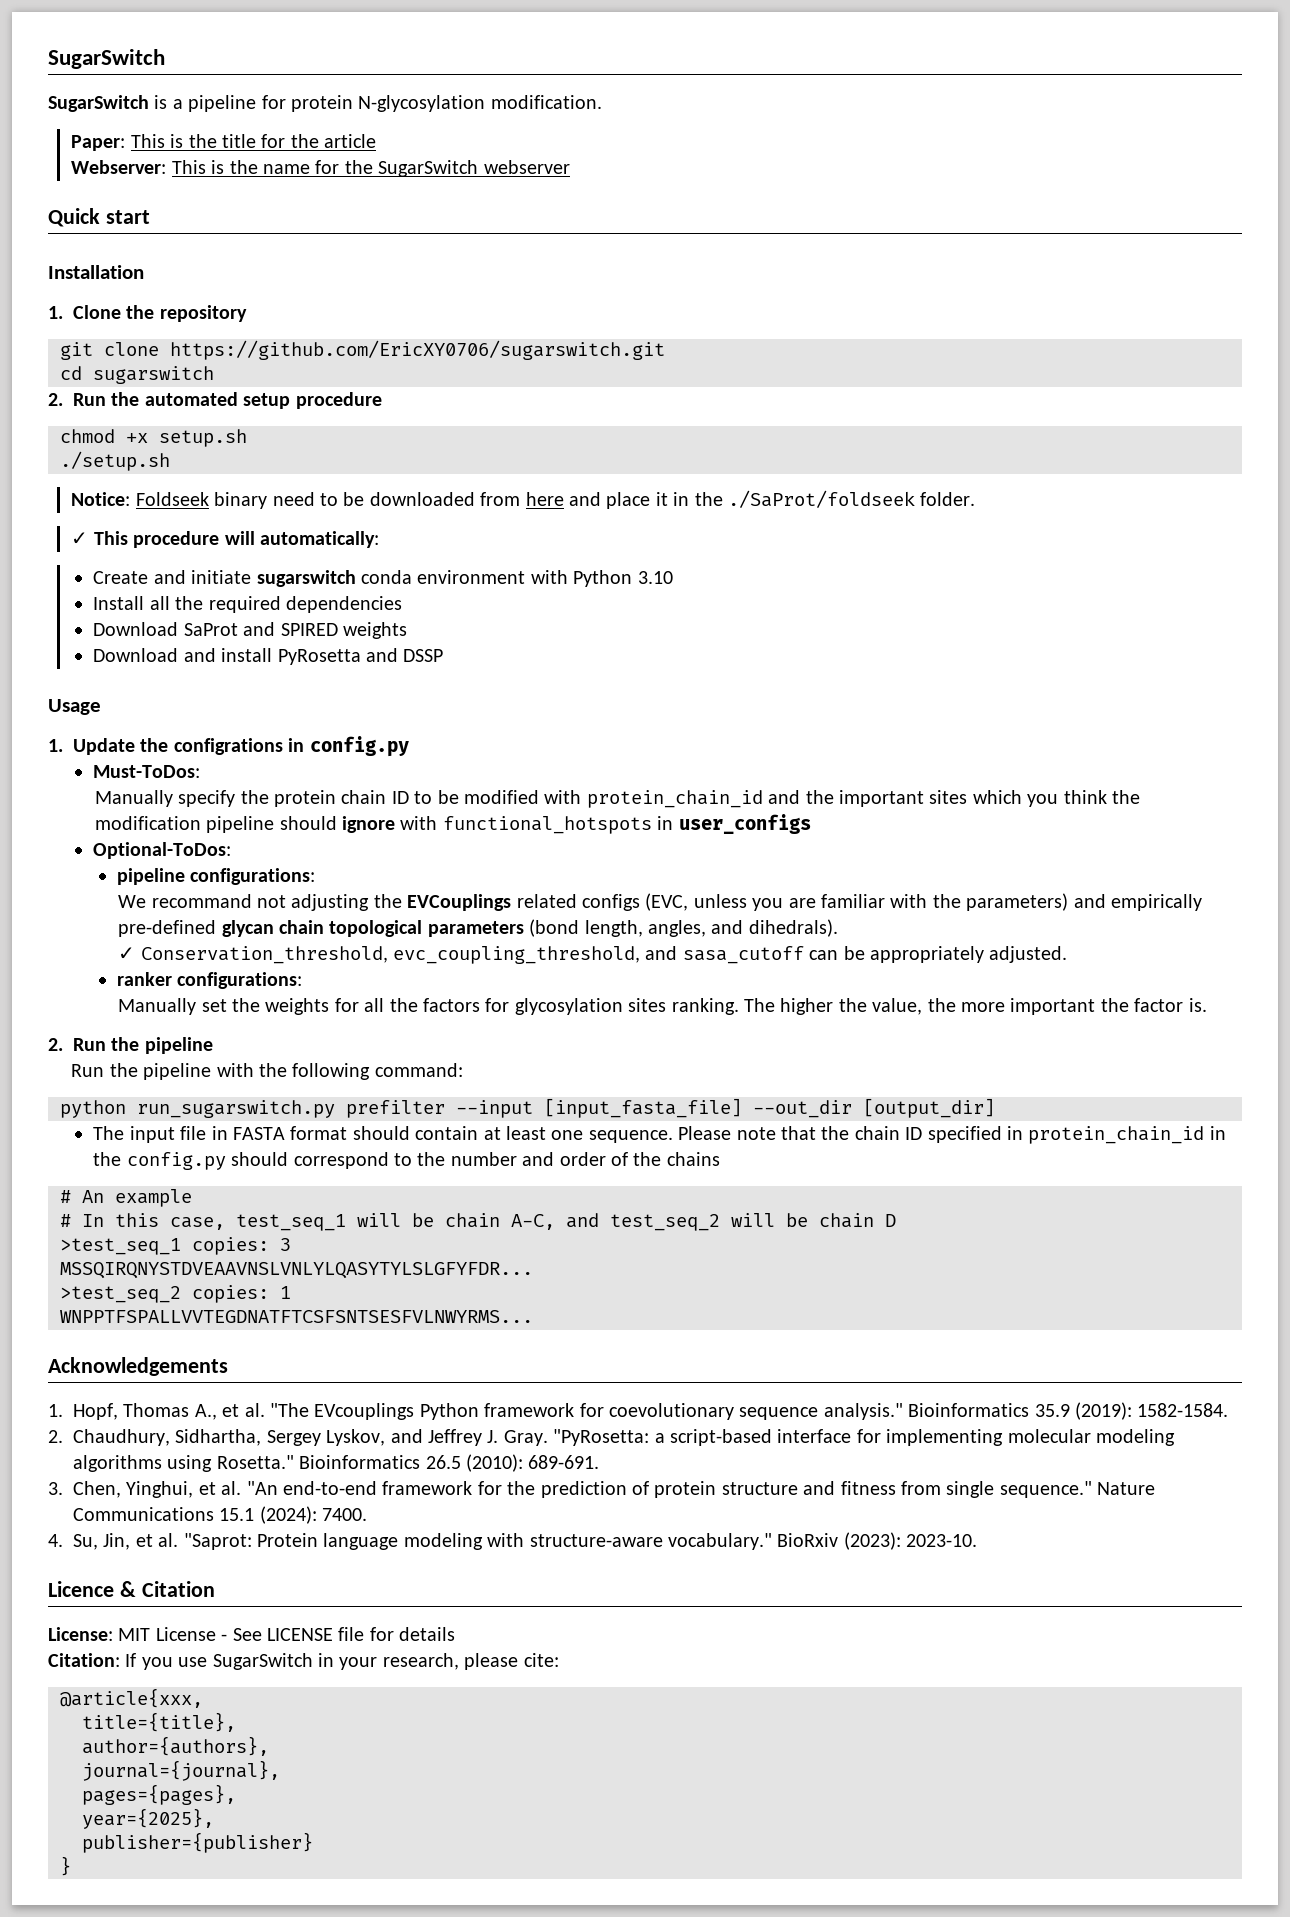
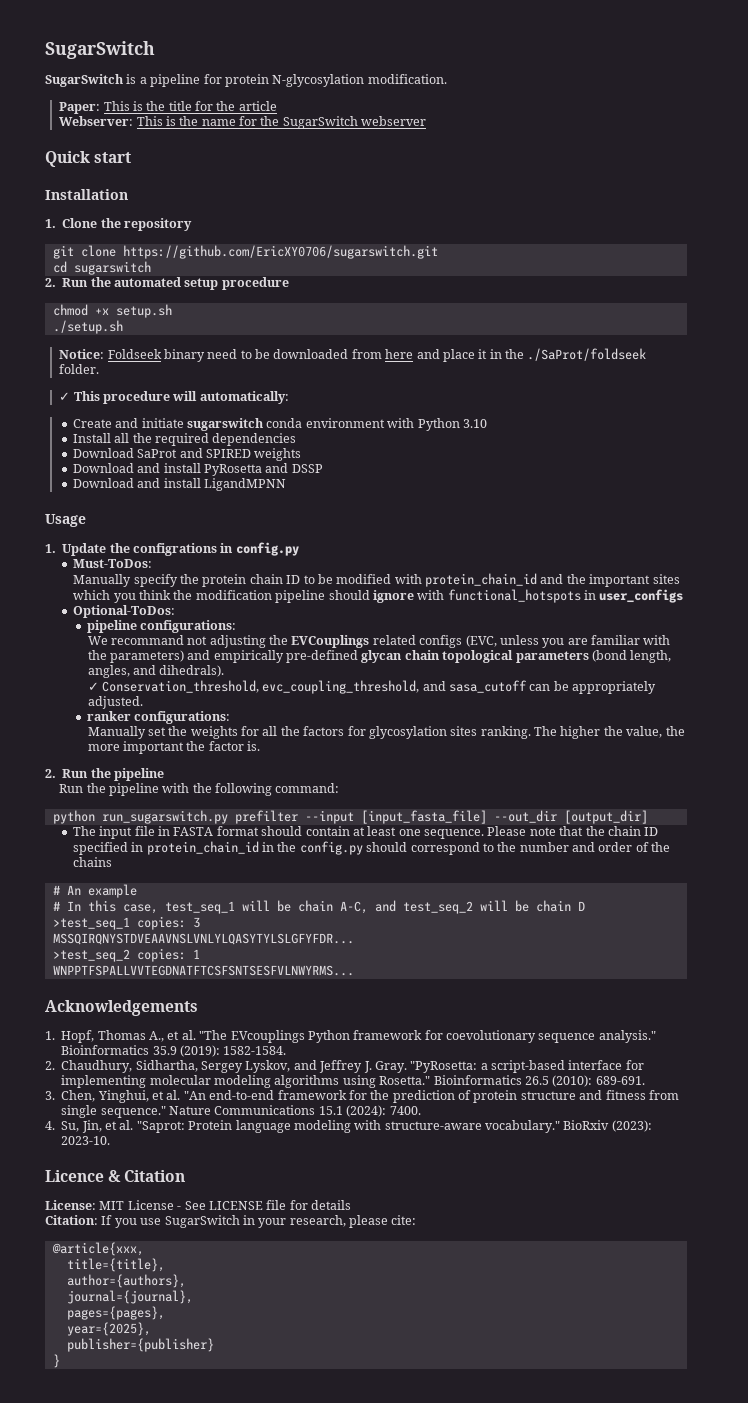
+ Download and install LigandMPNN

